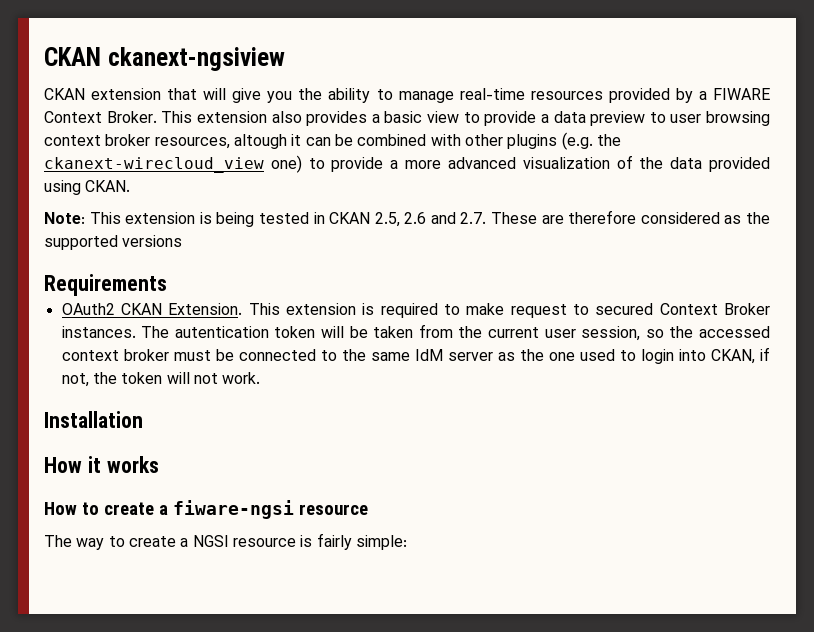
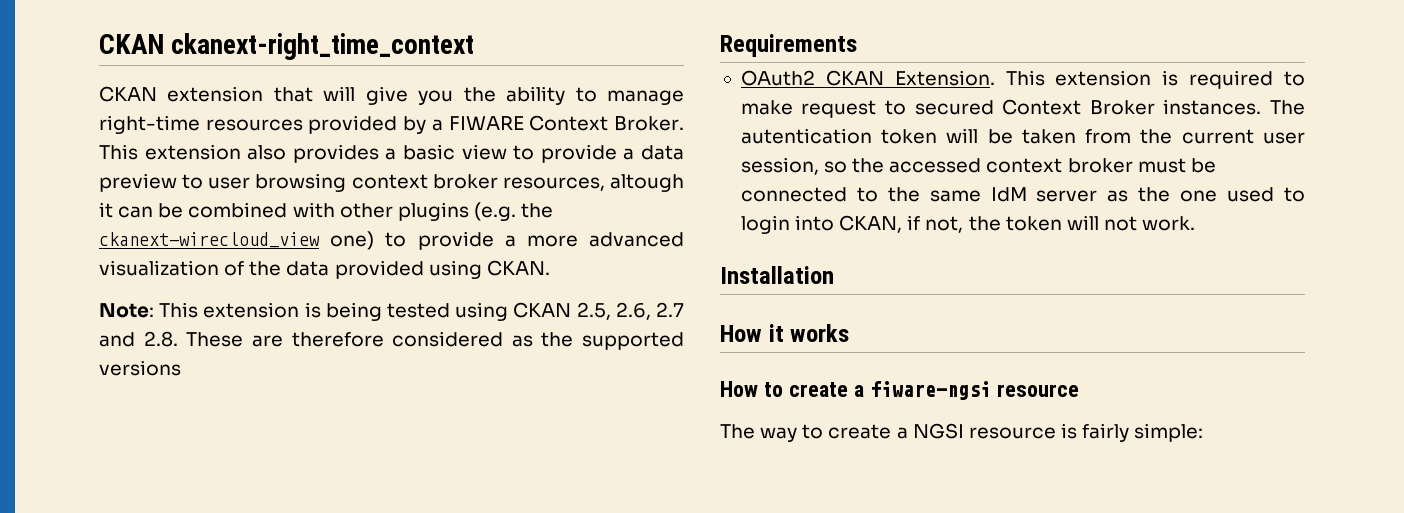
- CKAN ckanext-ngsiview
+ CKAN ckanext-right_time_context
- CKAN extension that will give you the ability to manage real-time resources provided by a FIWARE Context Broker.
+ CKAN extension that will give you the ability to manage right-time resources provided by a FIWARE Context Broker.
- Note: This extension is being tested in CKAN 2.5, 2.6 and 2.7. These are therefore considered as the supported versions
+ Note: This extension is being tested using CKAN 2.5, 2.6, 2.7 and 2.8. These are therefore considered as the supported versions

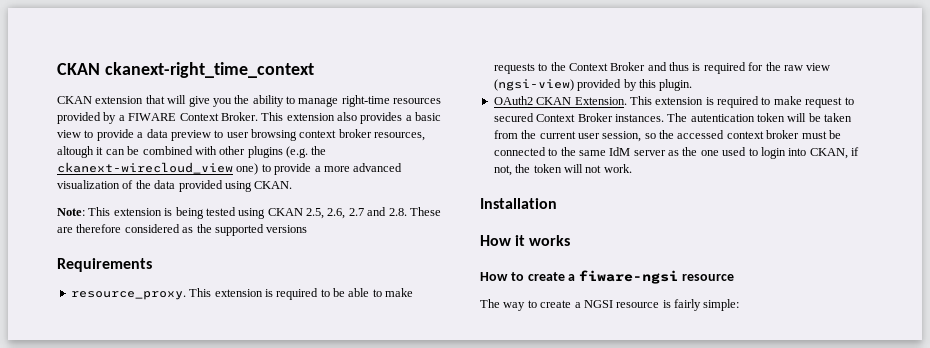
+ resource_proxy. This extension is required to be able to make requests to the Context Broker and thus is required for the raw view (ngsi-view) provided by this plugin.

